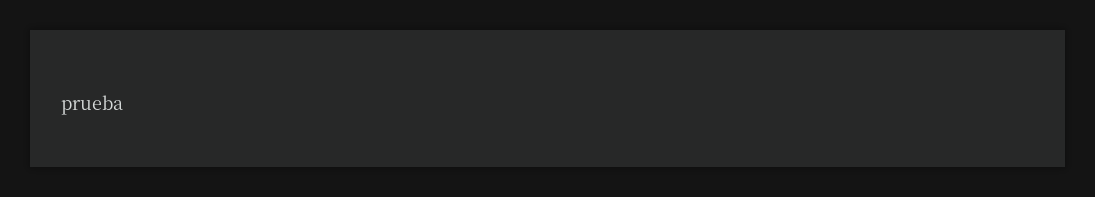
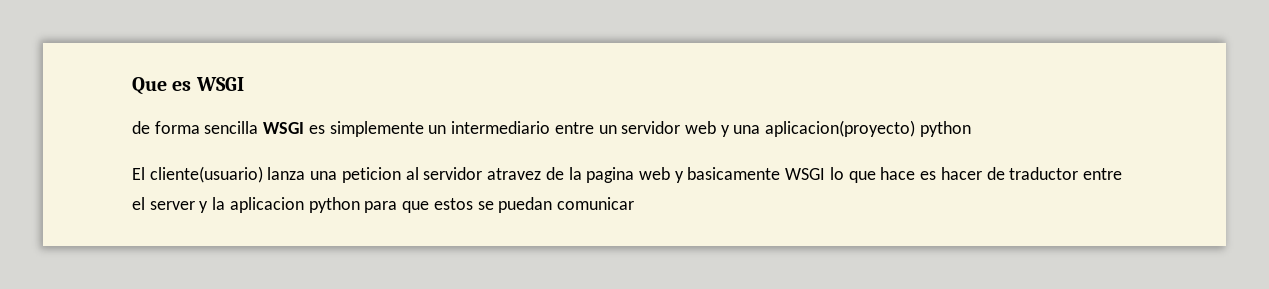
- prueba
+ Que es WSGI
+ de forma sencilla WSGI es simplemente un intermediario entre un servidor web y una aplicacion(proyecto) python
+ El cliente(usuario) lanza una peticion al servidor atravez de la pagina web y basicamente WSGI lo que hace es hacer de traductor entre el server y la aplicacion python para que estos se puedan comunicar

